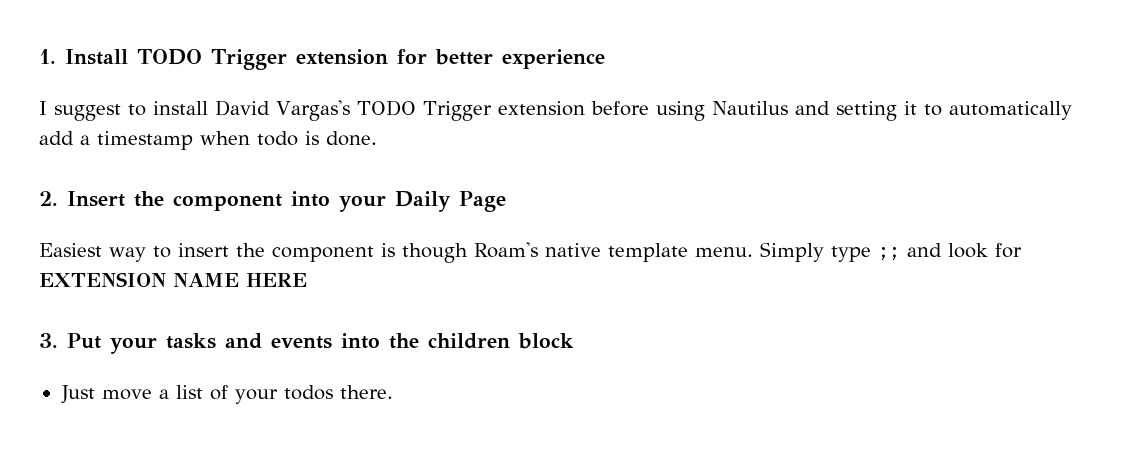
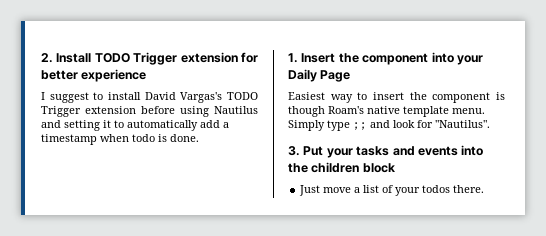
- 1. Install TODO Trigger extension for better experience
+ 2. Install TODO Trigger extension for better experience
- 2. Insert the component into your Daily Page
+ 1. Insert the component into your Daily Page
- Simply type ;; and look for EXTENSION NAME HERE
+ Simply type ;; and look for "Nautilus".

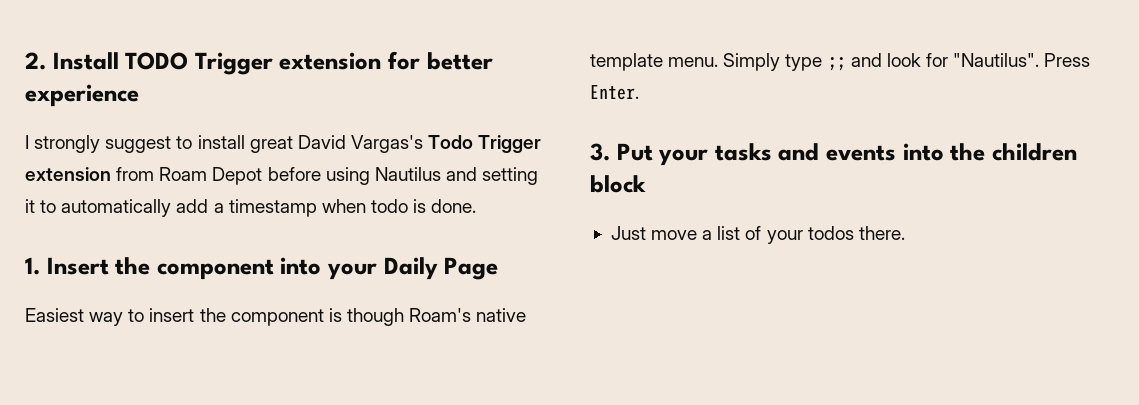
- I suggest to install David Vargas's TODO Trigger extension before using Nautilus and setting it to automatically add a timestamp when todo is done.
+ I strongly suggest to install great David Vargas's Todo Trigger extension from Roam Depot before using Nautilus and setting it to automatically add a timestamp when todo is done.
+ Press Enter.

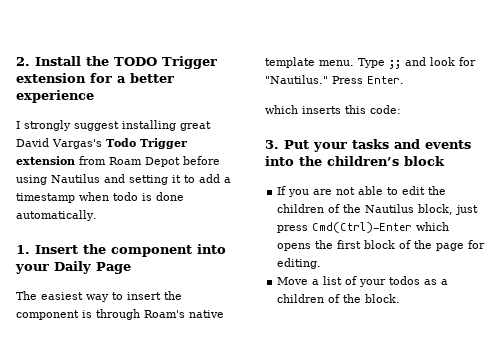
- 2. Install TODO Trigger extension for better experience
+ 2. Install the TODO Trigger extension for a better experience
- I strongly suggest to install great David Vargas's Todo Trigger extension from Roam Depot before using Nautilus and setting it to automatically add a timestamp when todo is done.
+ I strongly suggest installing great David Vargas's Todo Trigger extension from Roam Depot before using Nautilus and setting it to add a timestamp when todo is done automatically.
- Easiest way to insert the component is though Roam's native template menu.
+ The easiest way to insert the component is through Roam's native template menu.
- Simply type ;; and look for "Nautilus".
+ Type ;; and look for "Nautilus."
+ which inserts this code:
- 3. Put your tasks and events into the children block
+ 3. Put your tasks and events into the children’s block
- Just move a list of your todos there.
+ If you are not able to edit the children of the Nautilus block, just press Cmd(Ctrl)-Enter which opens the first block of the page for editing.
+ Move a list of your todos as a children of the block.

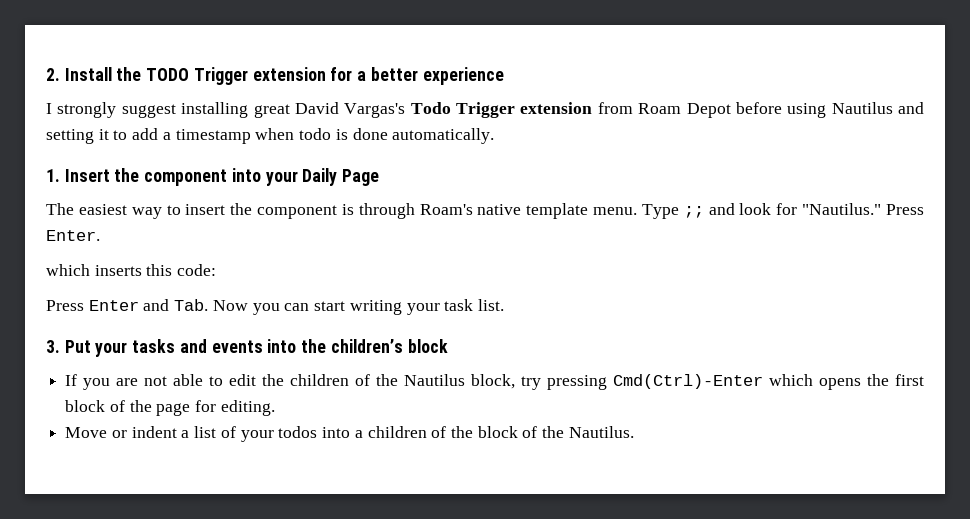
+ Press Enter and Tab. Now you can start writing your task list.
- If you are not able to edit the children of the Nautilus block, just press Cmd(Ctrl)-Enter which opens the first block of the page for editing.
+ If you are not able to edit the children of the Nautilus block, try pressing Cmd(Ctrl)-Enter which opens the first block of the page for editing.
- Move a list of your todos as a children of the block.
+ Move or indent a list of your todos into a children of the block of the Nautilus.

